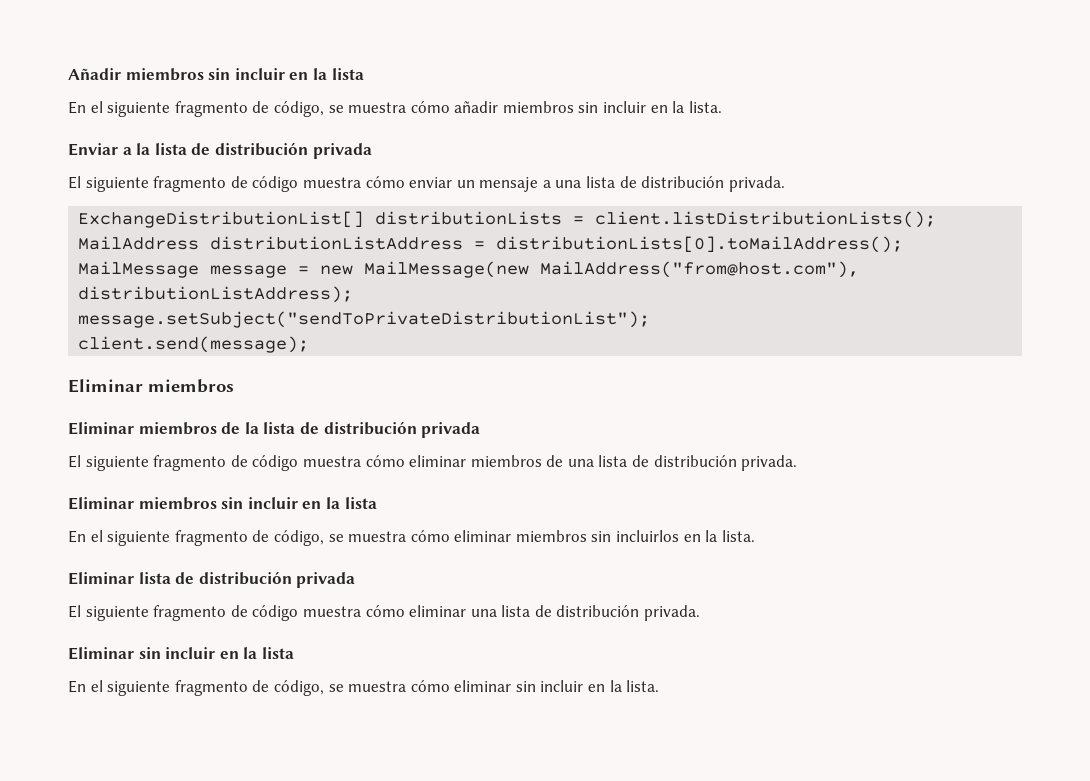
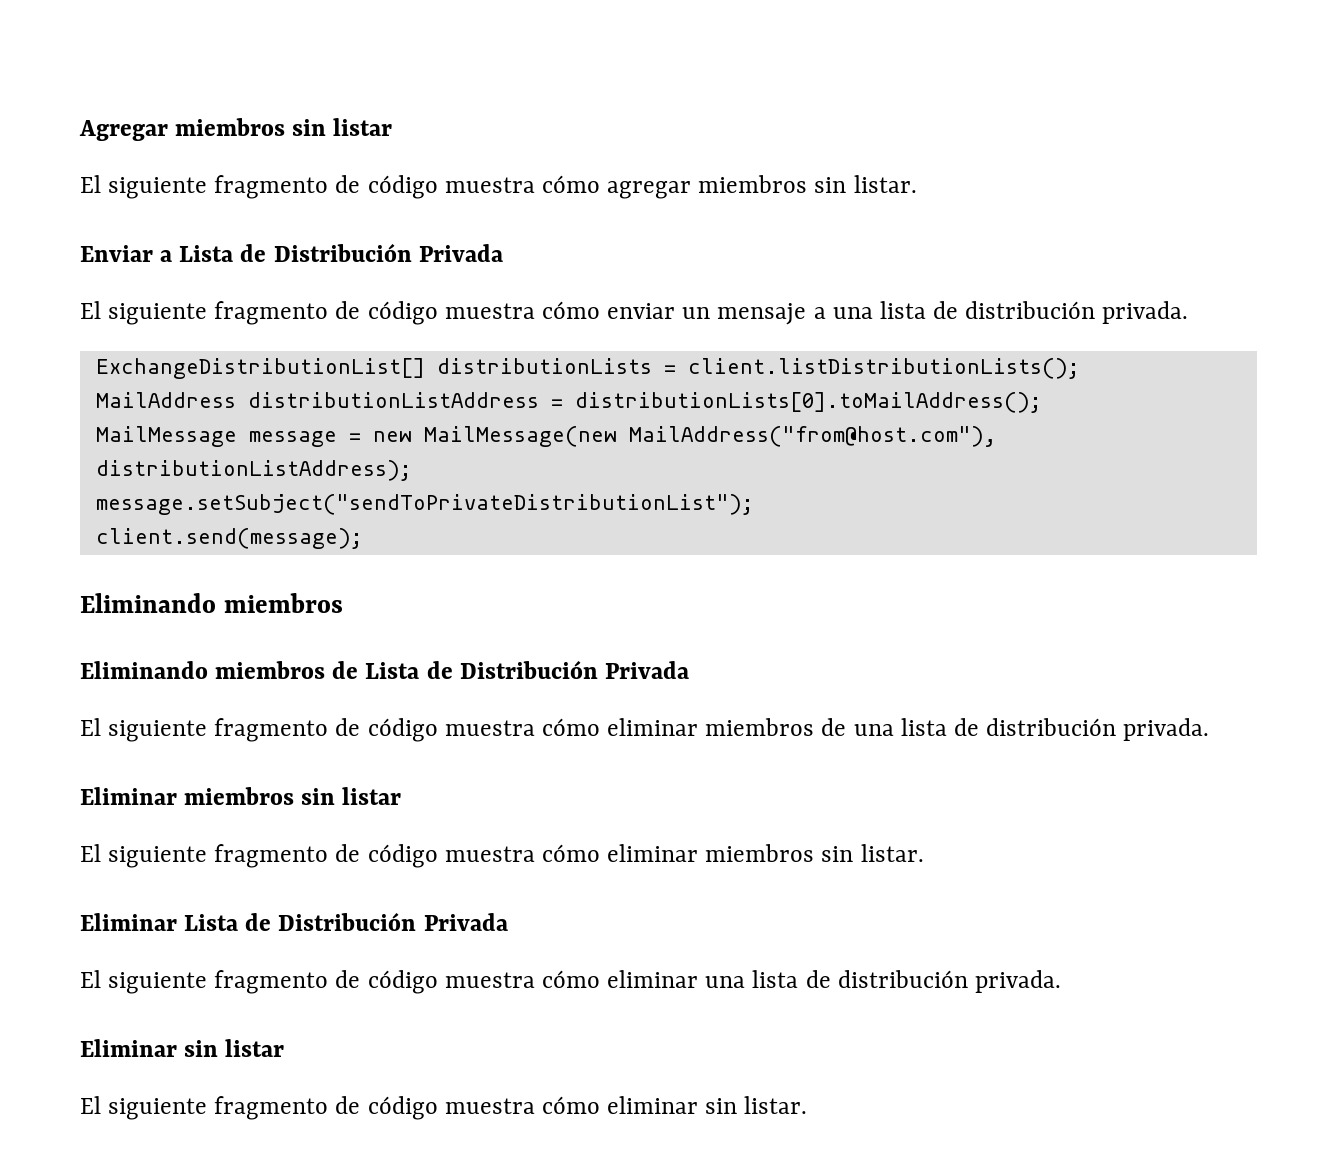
- Añadir miembros sin incluir en la lista
- En el siguiente fragmento de código, se muestra cómo añadir miembros sin incluir en la lista.
- Enviar a la lista de distribución privada
+ Agregar miembros sin listar
+ El siguiente fragmento de código muestra cómo agregar miembros sin listar.
+ Enviar a Lista de Distribución Privada
  client.send(message);
- Eliminar miembros
+ Eliminando miembros
- Eliminar miembros de la lista de distribución privada
+ Eliminando miembros de Lista de Distribución Privada
- Eliminar miembros sin incluir en la lista
- En el siguiente fragmento de código, se muestra cómo eliminar miembros sin incluirlos en la lista.
- Eliminar lista de distribución privada
+ Eliminar miembros sin listar
+ El siguiente fragmento de código muestra cómo eliminar miembros sin listar.
+ Eliminar Lista de Distribución Privada
- Eliminar sin incluir en la lista
- En el siguiente fragmento de código, se muestra cómo eliminar sin incluir en la lista.
+ Eliminar sin listar
+ El siguiente fragmento de código muestra cómo eliminar sin listar.

